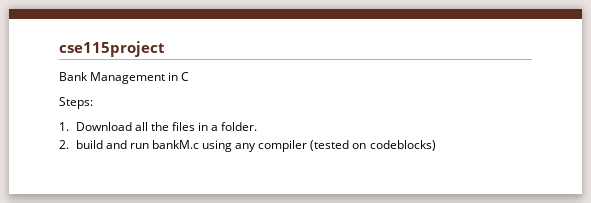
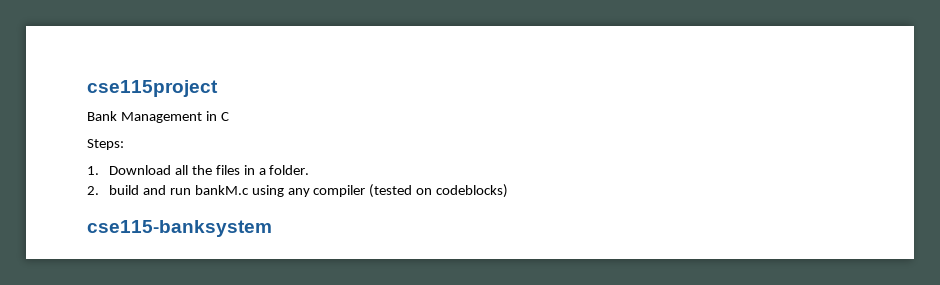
+ cse115-banksystem

